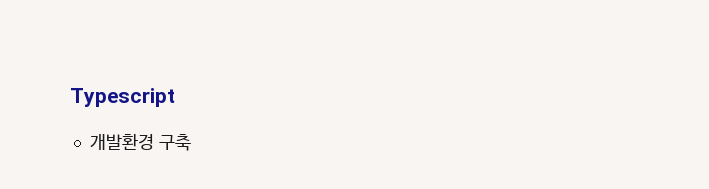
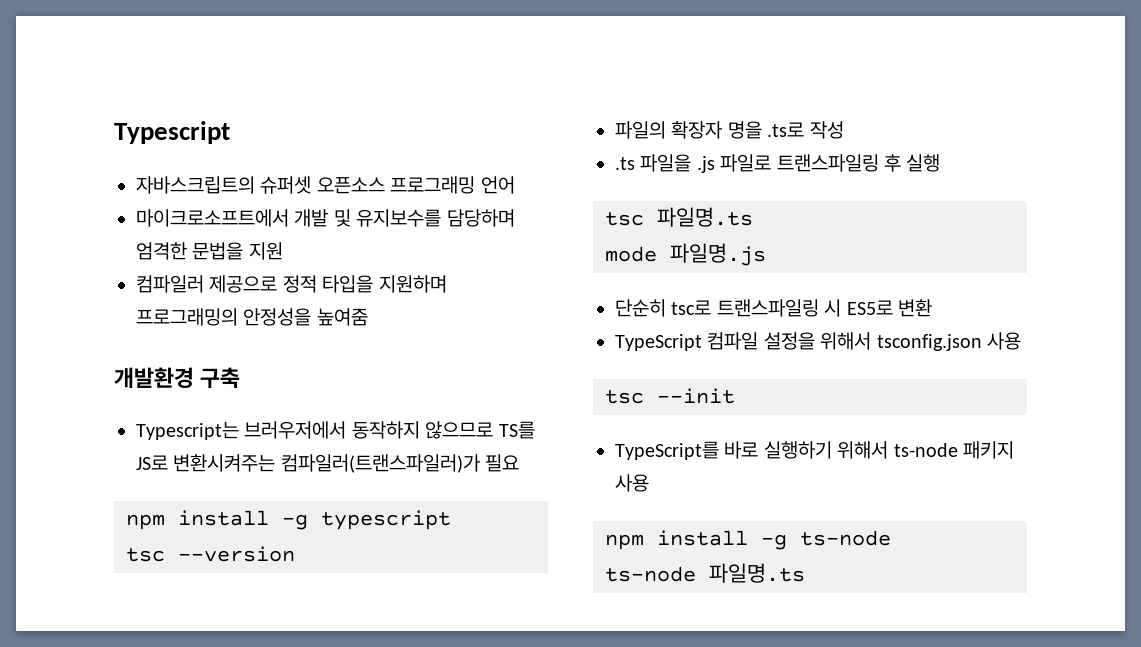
+ 자바스크립트의 슈퍼셋 오픈소스 프로그래밍 언어
+ 마이크로소프트에서 개발 및 유지보수를 담당하며 엄격한 문법을 지원
+ 컴파일러 제공으로 정적 타입을 지원하며 프로그래밍의 안정성을 높여줌
  개발환경 구축
+ Typescript는 브러우저에서 동작하지 않으므로 TS를 JS로 변환시켜주는 컴파일러(트랜스파일러)가 필요
+ npm install -g typescript
+ tsc --version
+ 파일의 확장자 명을 .ts로 작성
+ .ts 파일을 .js 파일로 트랜스파일링 후 실행
+ tsc 파일명.ts
+ mode 파일명.js
+ 단순히 tsc로 트랜스파일링 시 ES5로 변환
+ TypeScript 컴파일 설정을 위해서 tsconfig.json 사용
+ tsc --init
+ TypeScript를 바로 실행하기 위해서 ts-node 패키지 사용
+ npm install -g ts-node
+ ts-node 파일명.ts

